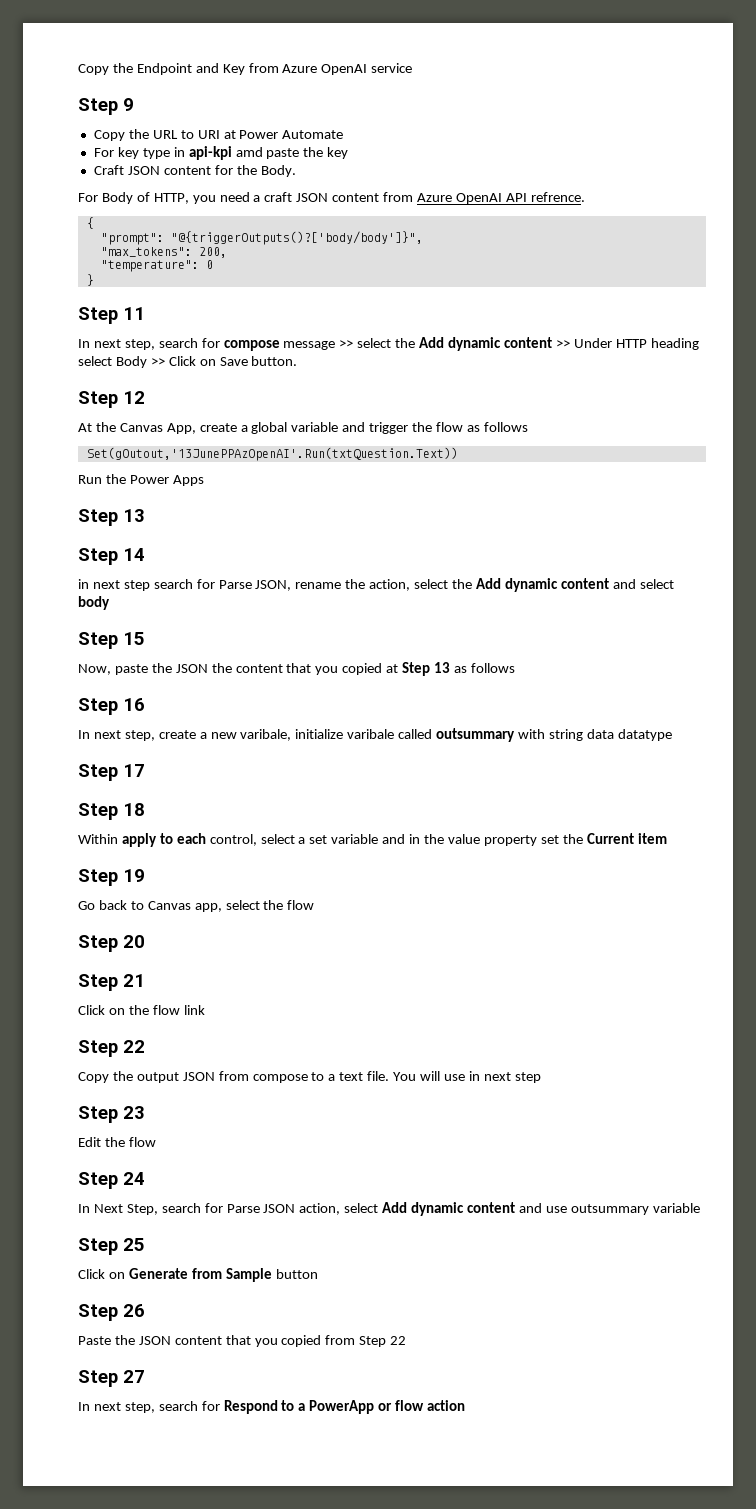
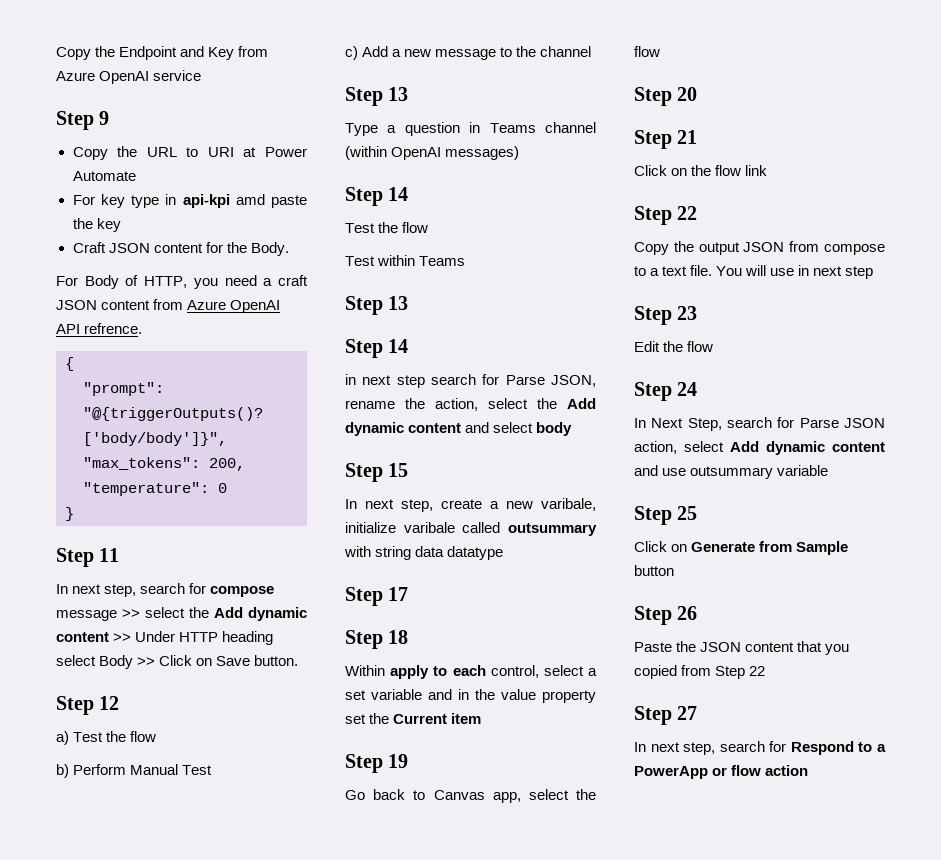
- At the Canvas App, create a global variable and trigger the flow as follows
- Set(gOutout,'13JunePPAzOpenAI'.Run(txtQuestion.Text))
- Run the Power Apps
+ a) Test the flow
+ b) Perform Manual Test
+ c) Add a new message to the channel
+ Step 13
+ Type a question in Teams channel (within OpenAI messages)
+ Step 14
+ Test the flow
+ Test within Teams
- Now, paste the JSON the content that you copied at Step 13 as follows
- Step 16

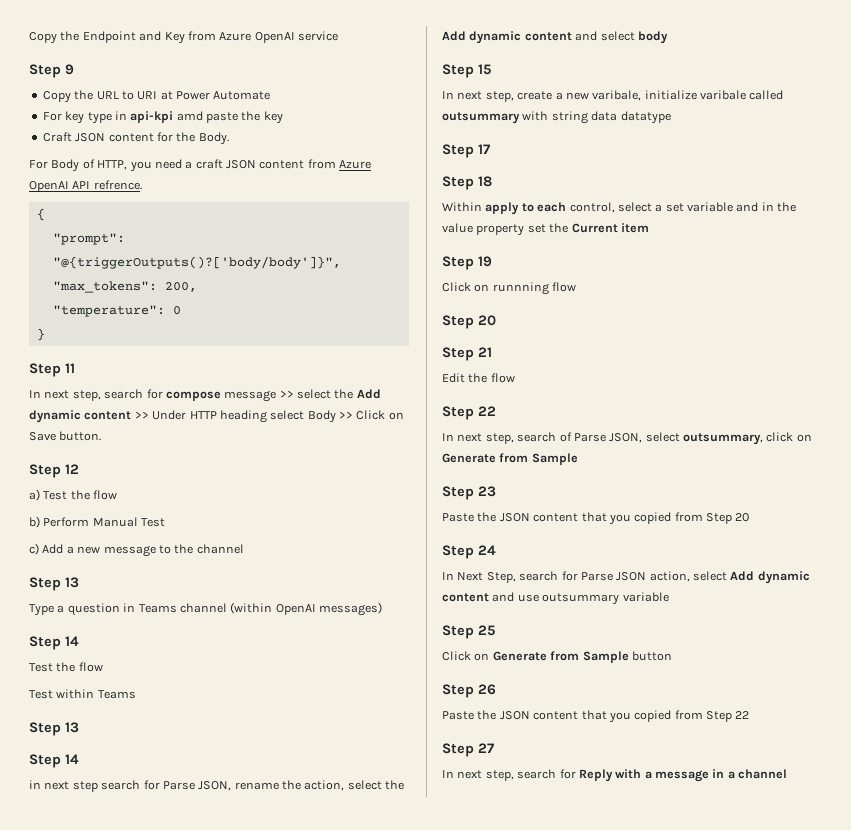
- Go back to Canvas app, select the flow
+ Click on runnning flow
- Click on the flow link
+ Edit the flow
  Step 22
- Copy the output JSON from compose to a text file. You will use in next step
+ In next step, search of Parse JSON, select outsummary, click on Generate from Sample
  Step 23
- Edit the flow
+ Paste the JSON content that you copied from Step 20
- In next step, search for Respond to a PowerApp or flow action
+ In next step, search for Reply with a message in a channel

